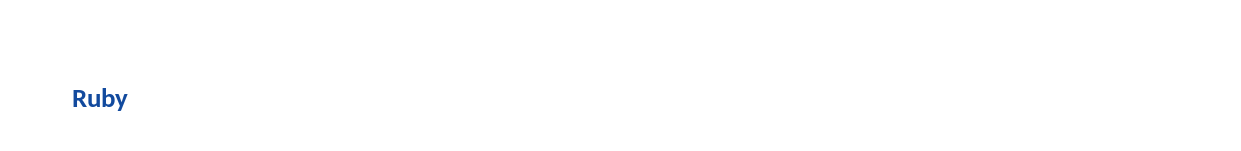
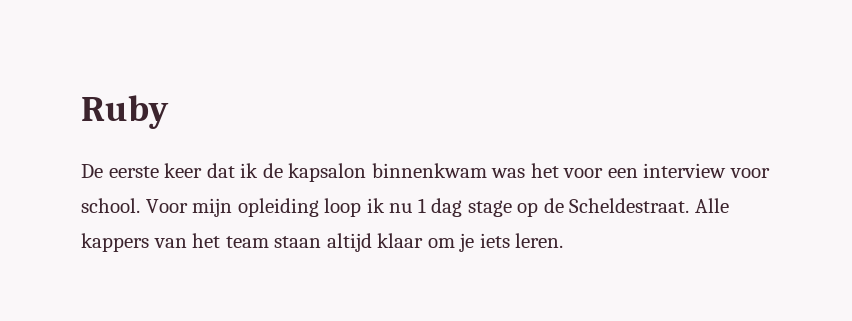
+ De eerste keer dat ik de kapsalon binnenkwam was het voor een interview voor school. Voor mijn opleiding loop ik nu 1 dag stage op de Scheldestraat. Alle kappers van het team staan altijd klaar om je iets leren.

